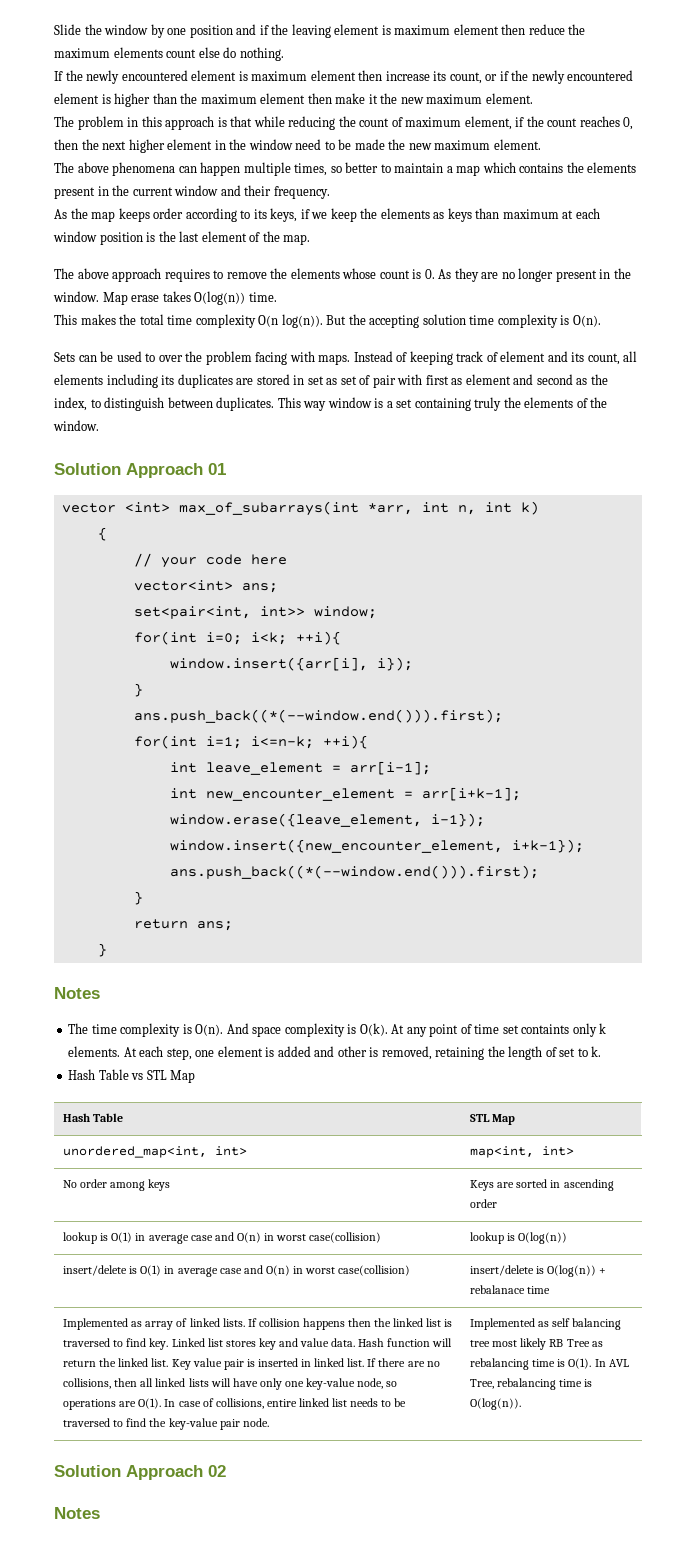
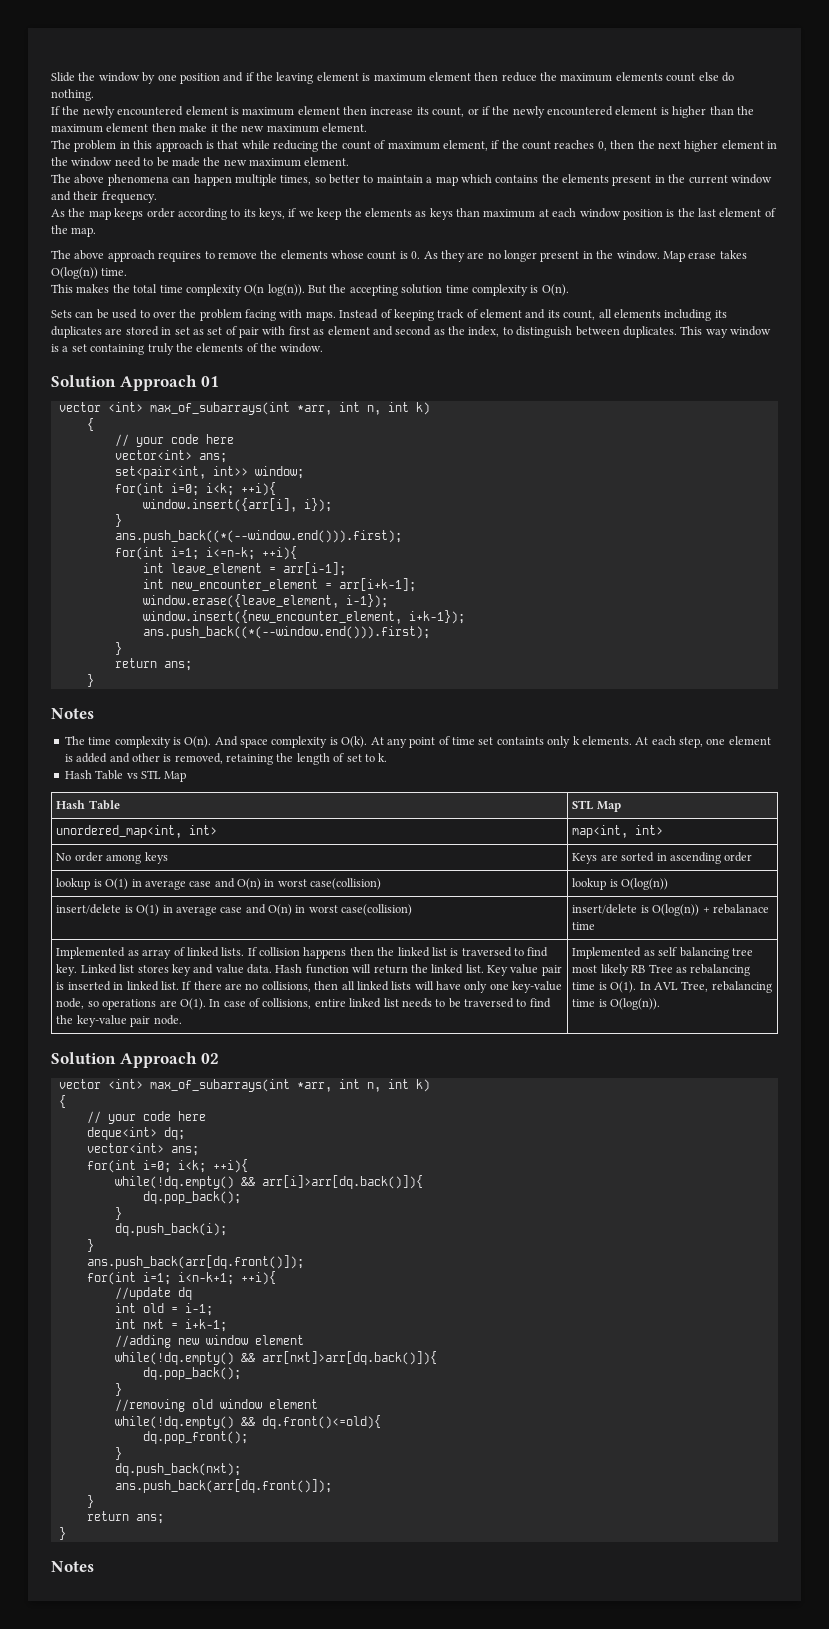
  Solution Approach 02
+ vector <int> max_of_subarrays(int *arr, int n, int k)
+ {
+ // your code here
+ deque<int> dq;
+ vector<int> ans;
+ for(int i=0; i<k; ++i){
+ while(!dq.empty() && arr[i]>arr[dq.back()]){
+ dq.pop_back();
+ }
+ dq.push_back(i);
+ }
+ ans.push_back(arr[dq.front()]);
+ for(int i=1; i<n-k+1; ++i){
+ //update dq
+ int old = i-1;
+ int nxt = i+k-1;
+ //adding new window element
+ while(!dq.empty() && arr[nxt]>arr[dq.back()]){
+ dq.pop_back();
+ }
+ //removing old window element
+ while(!dq.empty() && dq.front()<=old){
+ dq.pop_front();
+ }
+ dq.push_back(nxt);
+ ans.push_back(arr[dq.front()]);
+ }
+ return ans;
+ }

